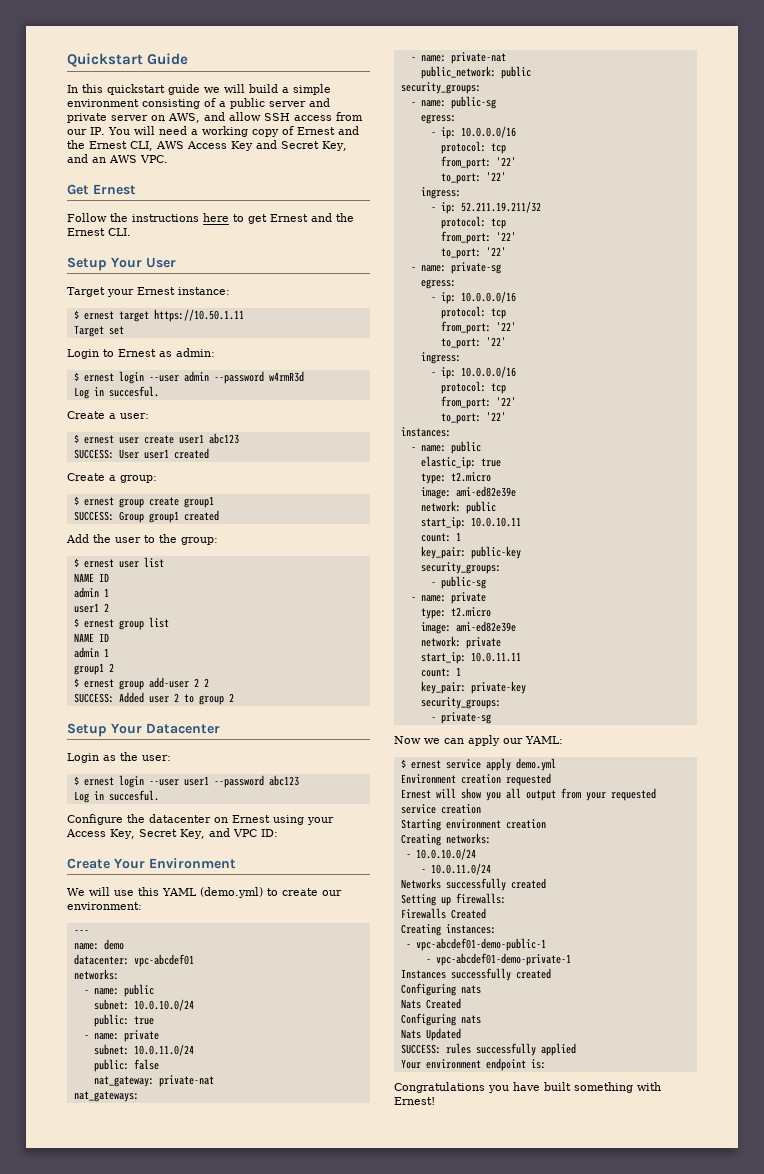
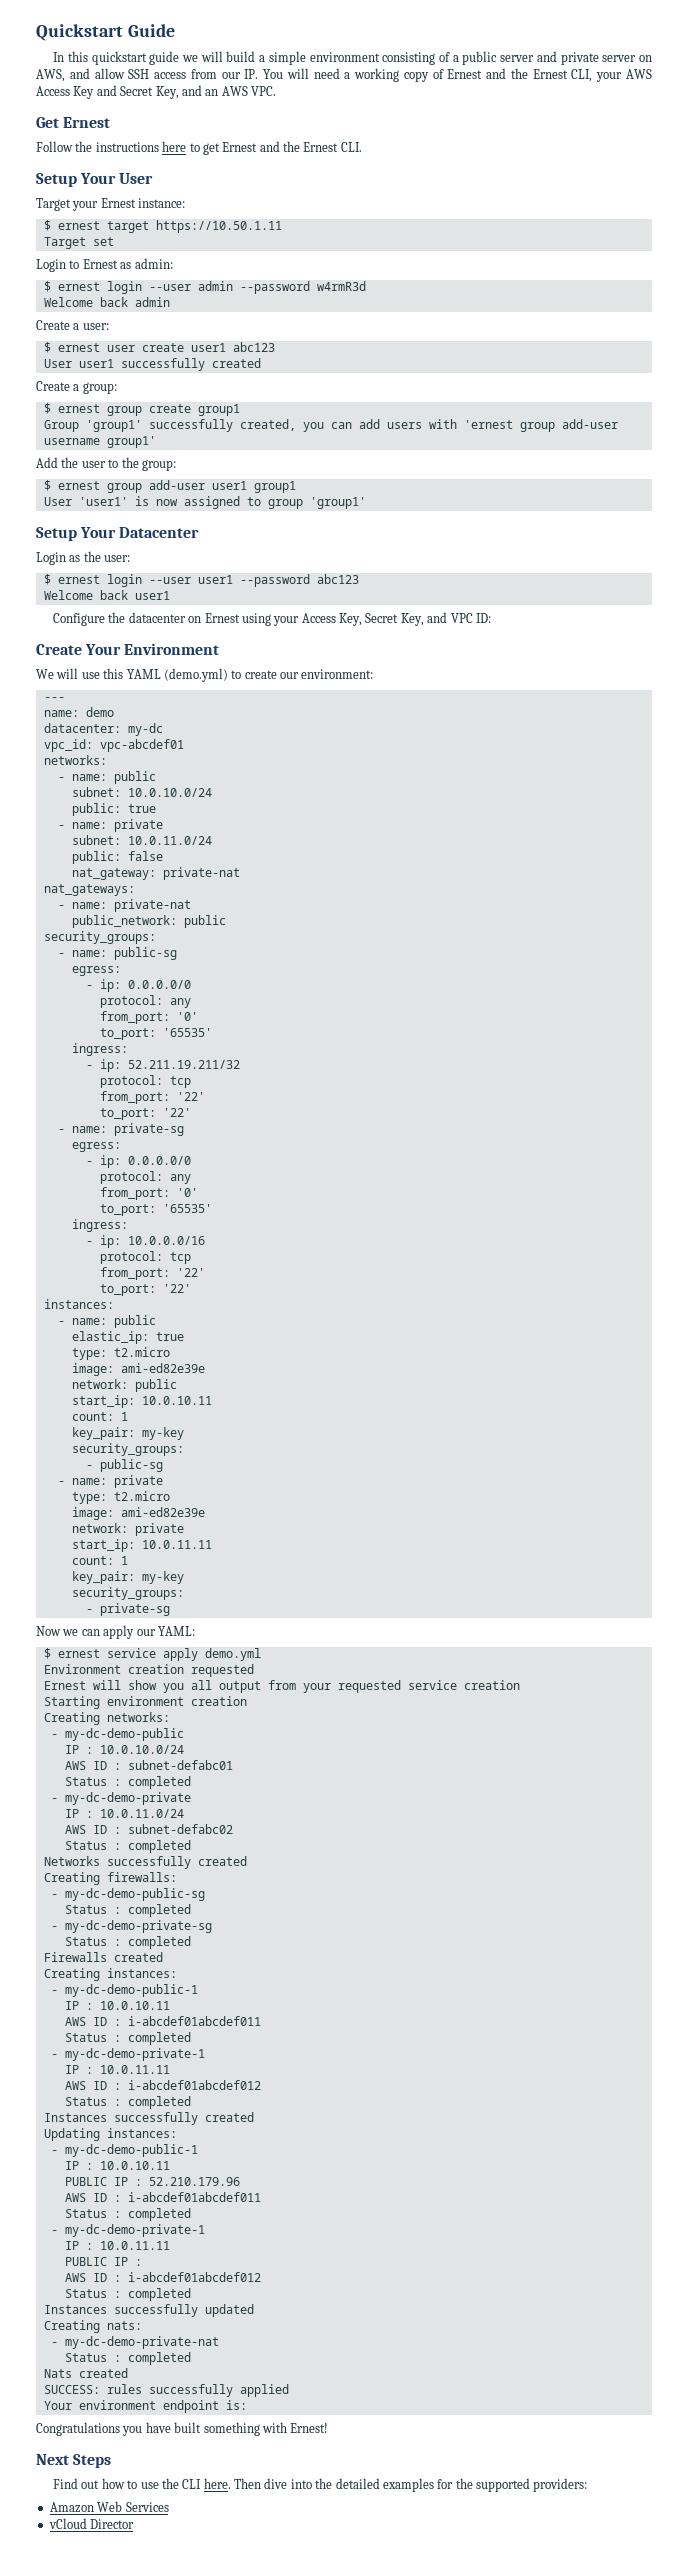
- In this quickstart guide we will build a simple environment consisting of a public server and private server on AWS, and allow SSH access from our IP. You will need a working copy of Ernest and the Ernest CLI, AWS Access Key and Secret Key, and an AWS VPC.
+ In this quickstart guide we will build a simple environment consisting of a public server and private server on AWS, and allow SSH access from our IP. You will need a working copy of Ernest and the Ernest CLI, your AWS Access Key and Secret Key, and an AWS VPC.
  $ ernest login --user admin --password w4rmR3d
- Log in succesful.
+ Welcome back admin
- SUCCESS: User user1 created
+ User user1 successfully created
- SUCCESS: Group group1 created
+ Group 'group1' successfully created, you can add users with 'ernest group add-user username group1'
- $ ernest user list
- NAME ID
- admin 1
- user1 2
- $ ernest group list
- NAME ID
- admin 1
- group1 2
- $ ernest group add-user 2 2
- SUCCESS: Added user 2 to group 2
+ $ ernest group add-user user1 group1
+ User 'user1' is now assigned to group 'group1'
  $ ernest login --user user1 --password abc123
- Log in succesful.
+ Welcome back user1
- datacenter: vpc-abcdef01
+ datacenter: my-dc
+ vpc_id: vpc-abcdef01
  - name: public-sg
  egress:
- - ip: 10.0.0.0/16
- protocol: tcp
- from_port: '22'
- to_port: '22'
+ - ip: 0.0.0.0/0
+ protocol: any
+ from_port: '0'
+ to_port: '65535'
  - name: private-sg
  egress:
- - ip: 10.0.0.0/16
- protocol: tcp
- from_port: '22'
- to_port: '22'
+ - ip: 0.0.0.0/0
+ protocol: any
+ from_port: '0'
+ to_port: '65535'
  start_ip: 10.0.10.11
  count: 1
- key_pair: public-key
+ key_pair: my-key
  start_ip: 10.0.11.11
  count: 1
- key_pair: private-key
+ key_pair: my-key
- - 10.0.10.0/24
- - 10.0.11.0/24
+ - my-dc-demo-public
+ IP : 10.0.10.0/24
+ AWS ID : subnet-defabc01
+ Status : completed
+ - my-dc-demo-private
+ IP : 10.0.11.0/24
+ AWS ID : subnet-defabc02
+ Status : completed
- Setting up firewalls:
+ Creating firewalls:
+ - my-dc-demo-public-sg
+ Status : completed
+ - my-dc-demo-private-sg
+ Status : completed
- Firewalls Created
+ Firewalls created
  Creating instances:
- - vpc-abcdef01-demo-public-1
- - vpc-abcdef01-demo-private-1
+ - my-dc-demo-public-1
+ IP : 10.0.10.11
+ AWS ID : i-abcdef01abcdef011
+ Status : completed
+ - my-dc-demo-private-1
+ IP : 10.0.11.11
+ AWS ID : i-abcdef01abcdef012
+ Status : completed
  Instances successfully created
- Configuring nats
- Nats Created
- Configuring nats
- Nats Updated
+ Updating instances:
+ - my-dc-demo-public-1
+ IP : 10.0.10.11
+ PUBLIC IP : 52.210.179.96
+ AWS ID : i-abcdef01abcdef011
+ Status : completed
+ - my-dc-demo-private-1
+ IP : 10.0.11.11
+ PUBLIC IP :
+ AWS ID : i-abcdef01abcdef012
+ Status : completed
+ Instances successfully updated
+ Creating nats:
+ - my-dc-demo-private-nat
+ Status : completed
+ Nats created
+ Next Steps
+ Find out how to use the CLI here. Then dive into the detailed examples for the supported providers:
+ Amazon Web Services
+ vCloud Director

